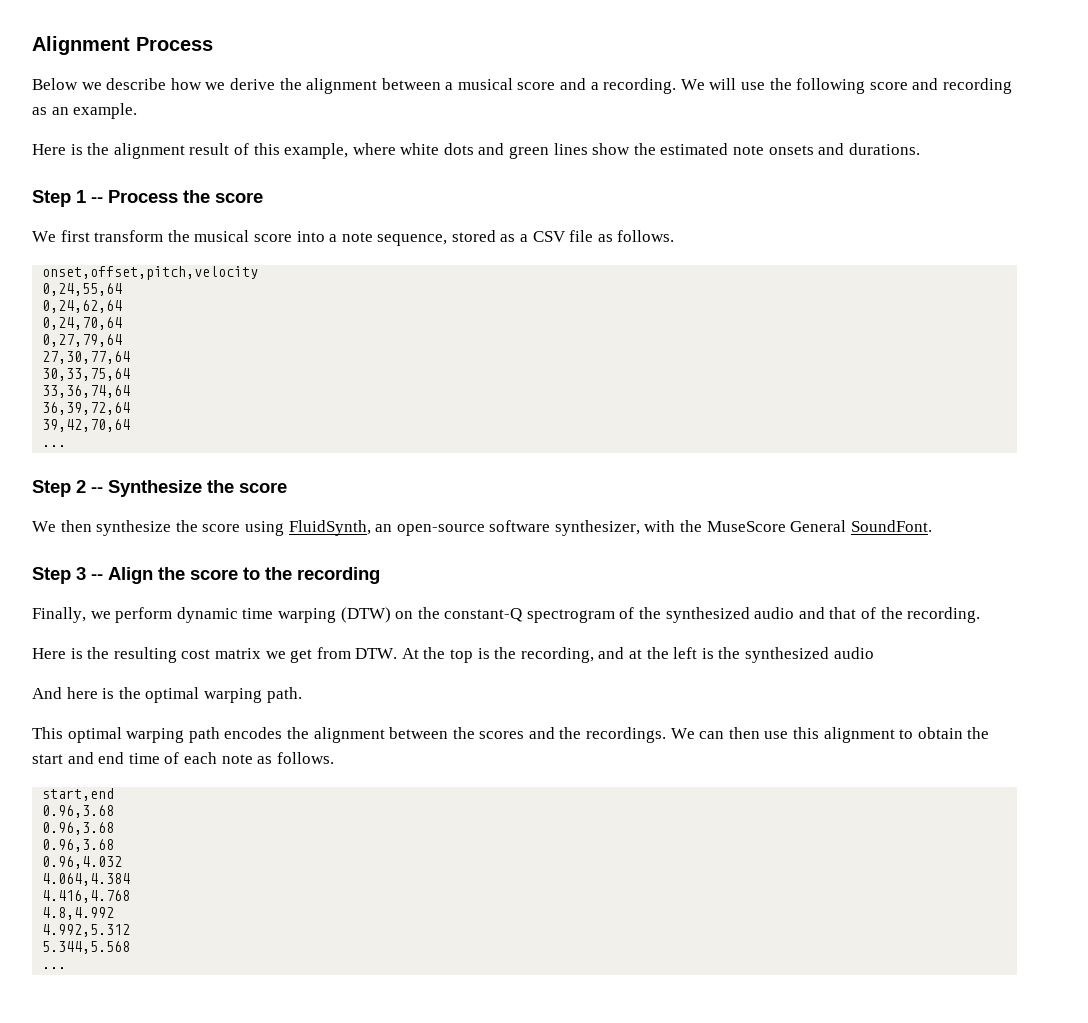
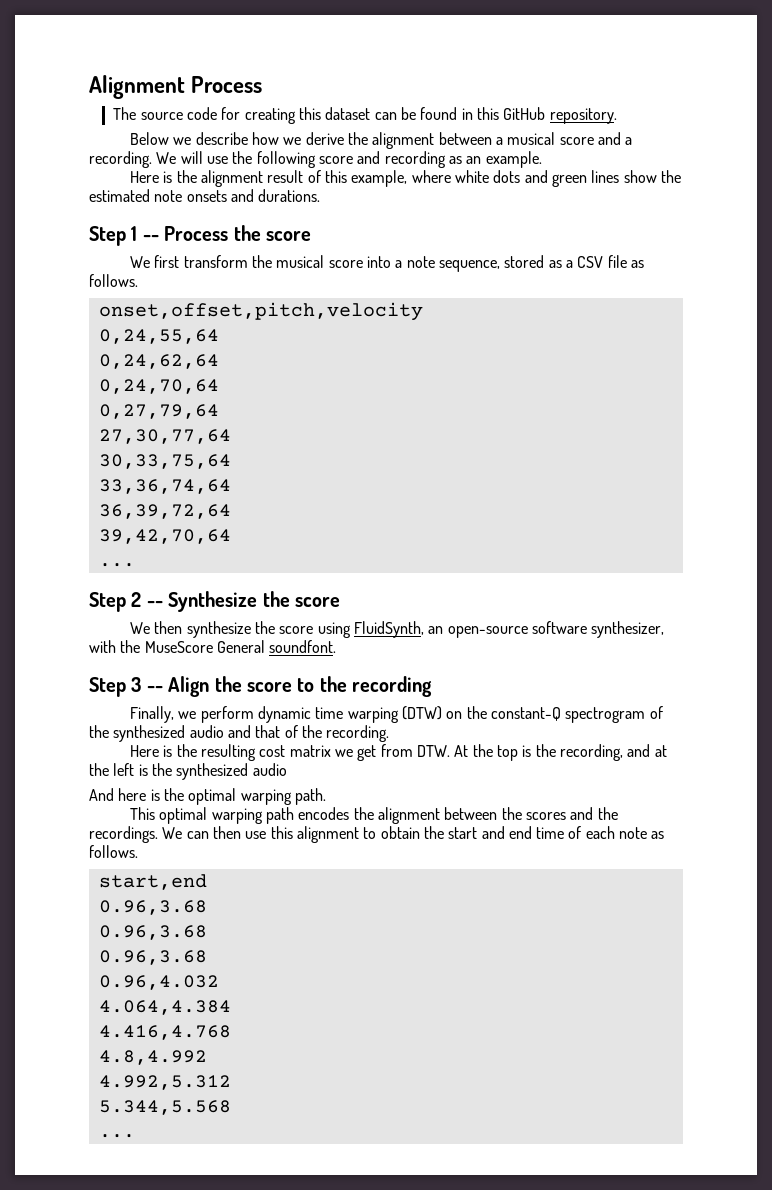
+ The source code for creating this dataset can be found in this GitHub repository.
- We then synthesize the score using FluidSynth, an open-source software synthesizer, with the MuseScore General SoundFont.
+ We then synthesize the score using FluidSynth, an open-source software synthesizer, with the MuseScore General soundfont.

